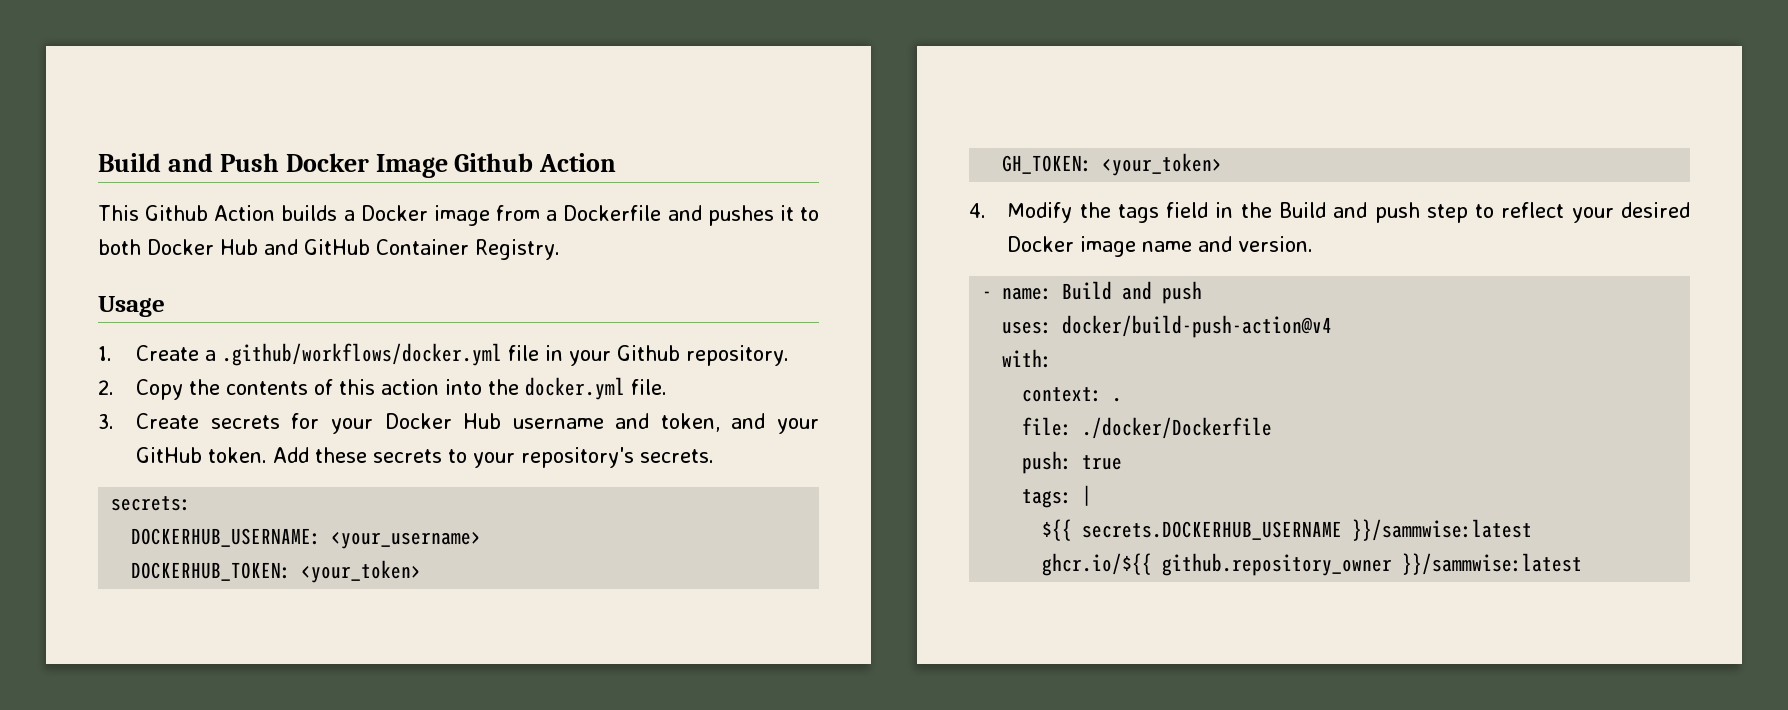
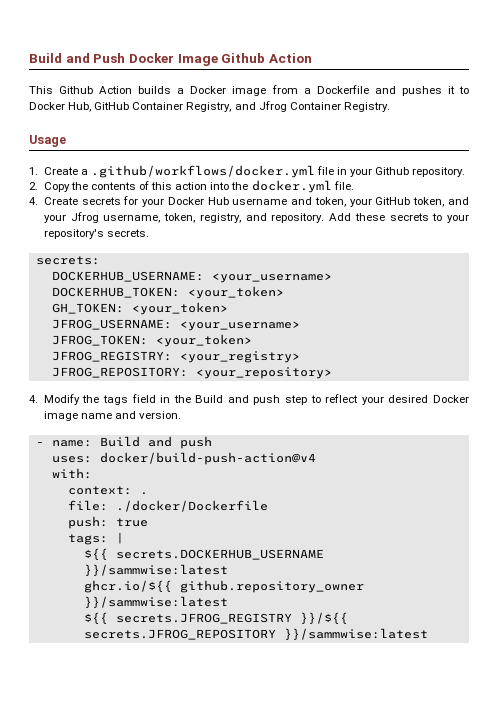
- This Github Action builds a Docker image from a Dockerfile and pushes it to both Docker Hub and GitHub Container Registry.
+ This Github Action builds a Docker image from a Dockerfile and pushes it to Docker Hub, GitHub Container Registry, and Jfrog Container Registry.
- 3. Create secrets for your Docker Hub username and token, and your GitHub token.
+ 4. Create secrets for your Docker Hub username and token, your GitHub token, and your Jfrog username, token, registry, and repository.
+ JFROG_USERNAME: <your_username>
+ JFROG_TOKEN: <your_token>
+ JFROG_REGISTRY: <your_registry>
+ JFROG_REPOSITORY: <your_repository>
+ ${{ secrets.JFROG_REGISTRY }}/${{ secrets.JFROG_REPOSITORY }}/sammwise:latest

